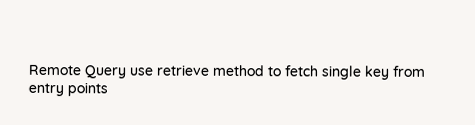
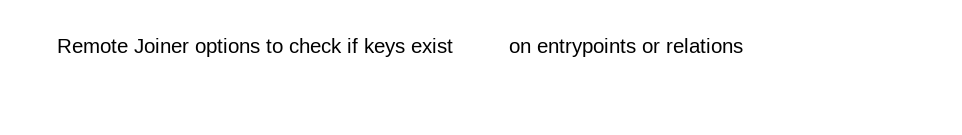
- Remote Query use retrieve method to fetch single key from entry points
+ Remote Joiner options to check if keys exist on entrypoints or relations

